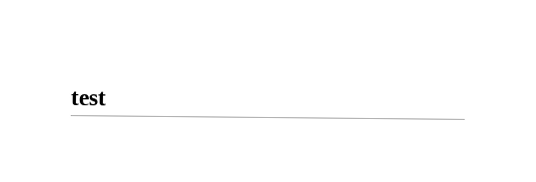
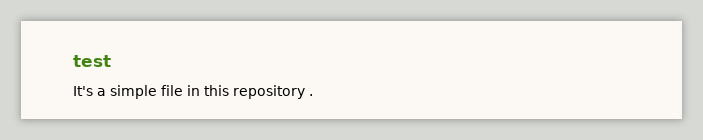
+ It's a simple file in this repository .

